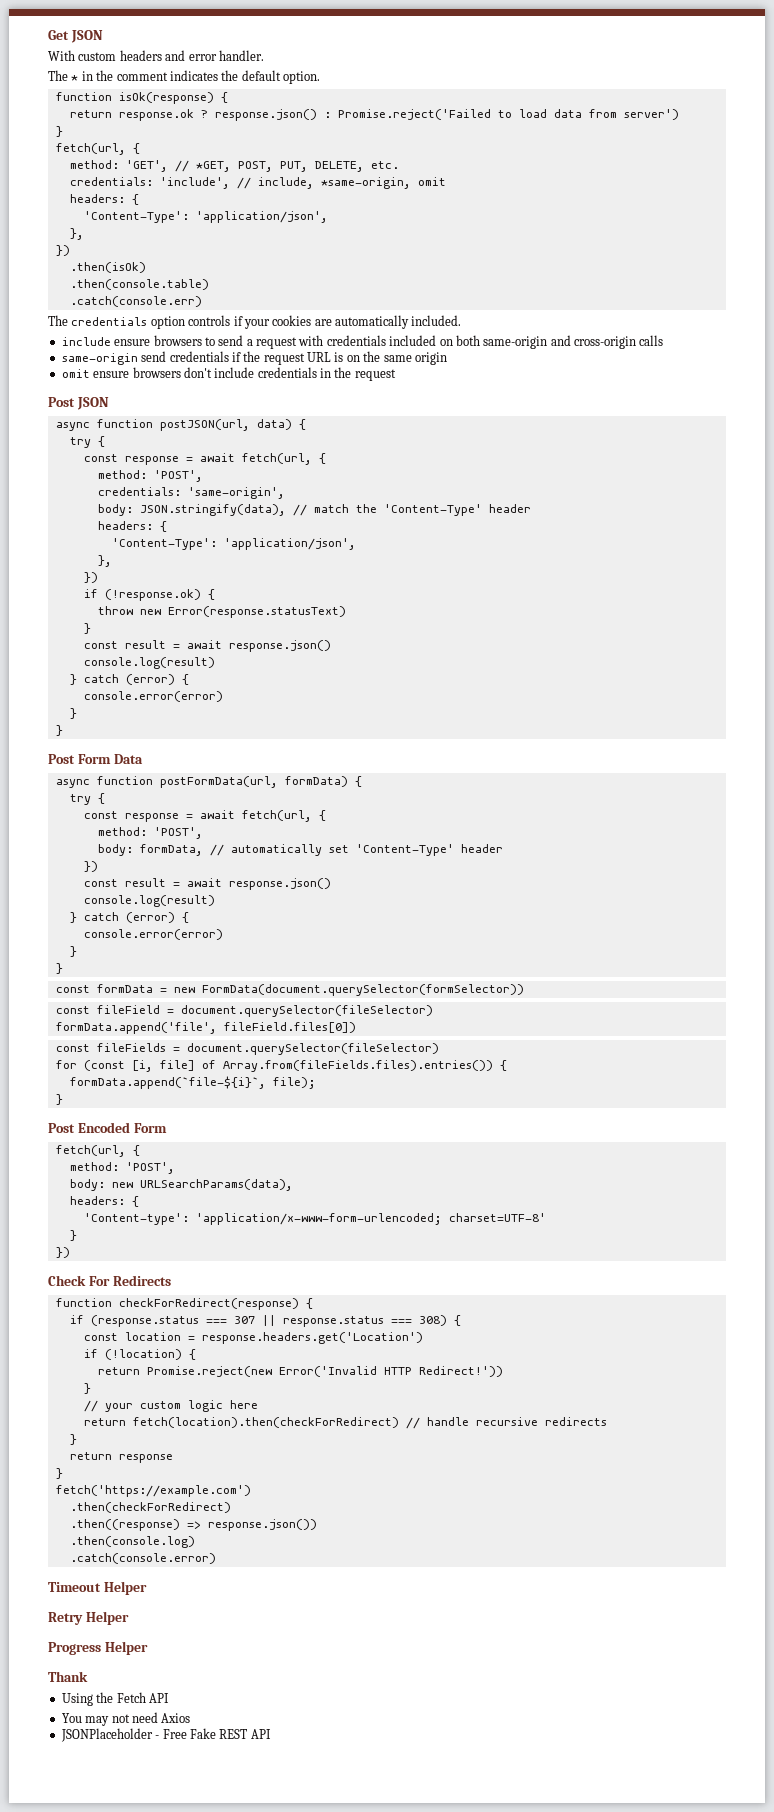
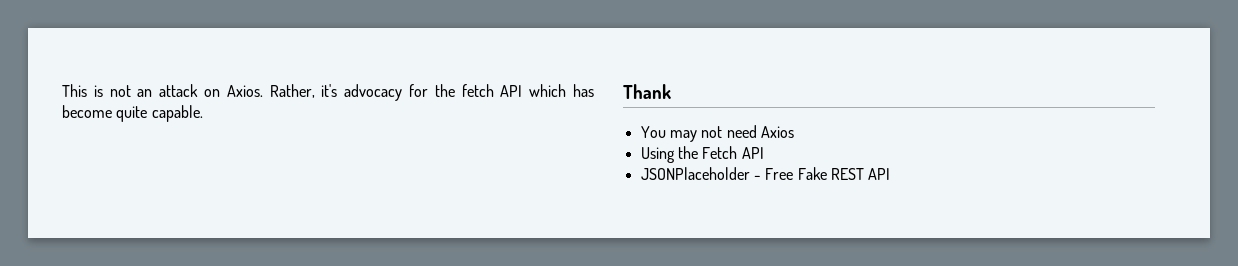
- Get JSON
- With custom headers and error handler.
- The * in the comment indicates the default option.
- function isOk(response) {
- return response.ok ? response.json() : Promise.reject('Failed to load data from server')
- }
- fetch(url, {
- method: 'GET', // *GET, POST, PUT, DELETE, etc.
- credentials: 'include', // include, *same-origin, omit
- headers: {
- 'Content-Type': 'application/json',
- },
- })
- .then(isOk)
- .then(console.table)
- .catch(console.err)
- The credentials option controls if your cookies are automatically included.
- include ensure browsers to send a request with credentials included on both same-origin and cross-origin calls
- same-origin send credentials if the request URL is on the same origin
- omit ensure browsers don't include credentials in the request
- Post JSON
- async function postJSON(url, data) {
- try {
- const response = await fetch(url, {
- method: 'POST',
- credentials: 'same-origin',
- body: JSON.stringify(data), // match the 'Content-Type' header
- headers: {
- 'Content-Type': 'application/json',
- },
- })
- if (!response.ok) {
- throw new Error(response.statusText)
- }
- const result = await response.json()
- console.log(result)
- } catch (error) {
- console.error(error)
- }
- }
- Post Form Data
- async function postFormData(url, formData) {
- try {
- const response = await fetch(url, {
- method: 'POST',
- body: formData, // automatically set 'Content-Type' header
- })
- const result = await response.json()
- console.log(result)
- } catch (error) {
- console.error(error)
- }
- }
- const formData = new FormData(document.querySelector(formSelector))
- const fileField = document.querySelector(fileSelector)
- formData.append('file', fileField.files[0])
- const fileFields = document.querySelector(fileSelector)
- for (const [i, file] of Array.from(fileFields.files).entries()) {
- formData.append(`file-${i}`, file);
- }
- Post Encoded Form
- fetch(url, {
- method: 'POST',
- body: new URLSearchParams(data),
- headers: {
- 'Content-type': 'application/x-www-form-urlencoded; charset=UTF-8'
- }
- })
- Check For Redirects
- function checkForRedirect(response) {
- if (response.status === 307 || response.status === 308) {
- const location = response.headers.get('Location')
- if (!location) {
- return Promise.reject(new Error('Invalid HTTP Redirect!'))
- }
- // your custom logic here
- return fetch(location).then(checkForRedirect) // handle recursive redirects
- }
- return response
- }
- fetch('https://example.com')
- .then(checkForRedirect)
- .then((response) => response.json())
- .then(console.log)
- .catch(console.error)
- Timeout Helper
- Retry Helper
- Progress Helper
+ This is not an attack on Axios. Rather, it's advocacy for the fetch API which has become quite capable.
  Thank
- Using the Fetch API
+ Using the Fetch API

